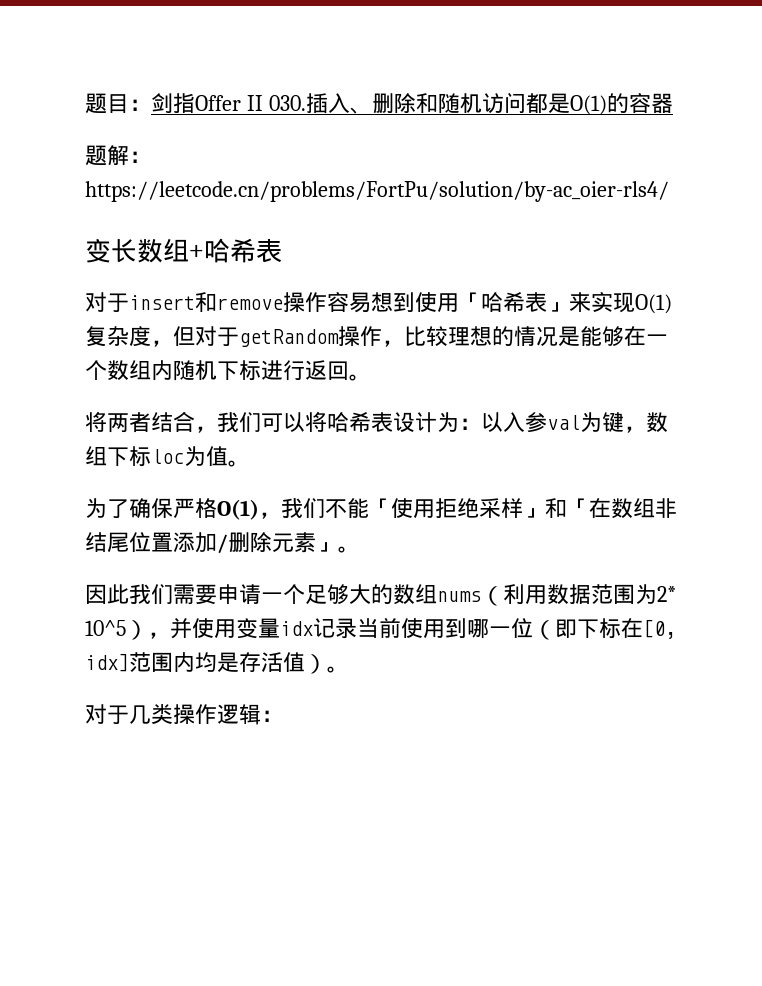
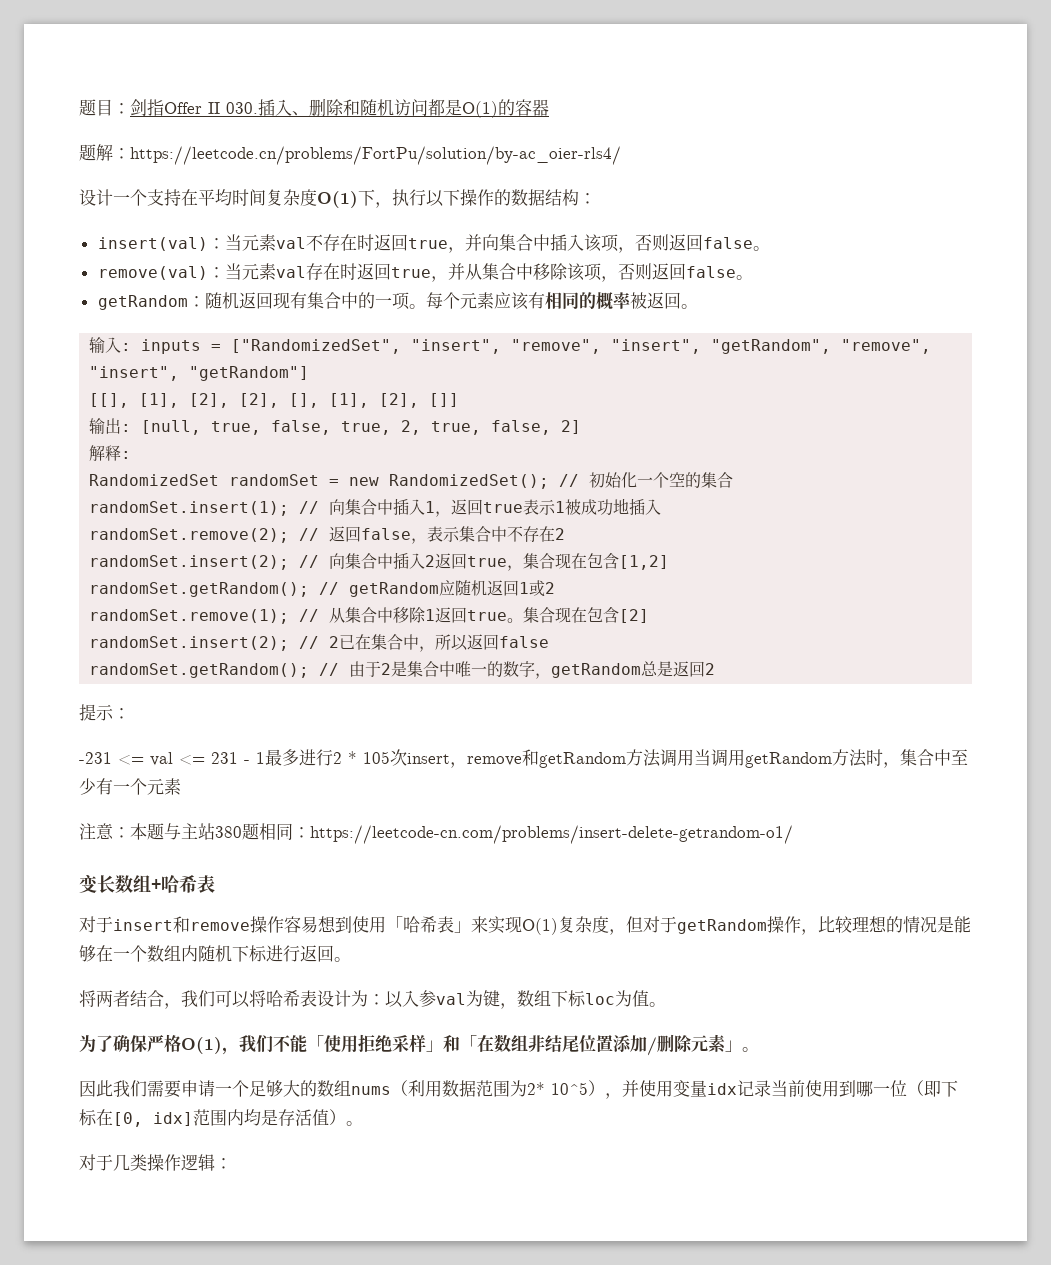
+ 设计一个支持在平均时间复杂度O(1)下，执行以下操作的数据结构：
+ insert(val)：当元素val不存在时返回true，并向集合中插入该项，否则返回false。
+ remove(val)：当元素val存在时返回true，并从集合中移除该项，否则返回false。
+ getRandom：随机返回现有集合中的一项。每个元素应该有相同的概率被返回。
+ 输入: inputs = ["RandomizedSet", "insert", "remove", "insert", "getRandom", "remove", "insert", "getRandom"]
+ [[], [1], [2], [2], [], [1], [2], []]
+ 输出: [null, true, false, true, 2, true, false, 2]
+ 解释:
+ RandomizedSet randomSet = new RandomizedSet(); // 初始化一个空的集合
+ randomSet.insert(1); // 向集合中插入1，返回true表示1被成功地插入
+ randomSet.remove(2); // 返回false，表示集合中不存在2
+ randomSet.insert(2); // 向集合中插入2返回true，集合现在包含[1,2]
+ randomSet.getRandom(); // getRandom应随机返回1或2
+ randomSet.remove(1); // 从集合中移除1返回true。集合现在包含[2]
+ randomSet.insert(2); // 2已在集合中，所以返回false
+ randomSet.getRandom(); // 由于2是集合中唯一的数字，getRandom总是返回2
+ 提示：
+ -231 <= val <= 231 - 1最多进行2 * 105次insert，remove和getRandom方法调用当调用getRandom方法时，集合中至少有一个元素
+ 注意：本题与主站380题相同：https://leetcode-cn.com/problems/insert-delete-getrandom-o1/

